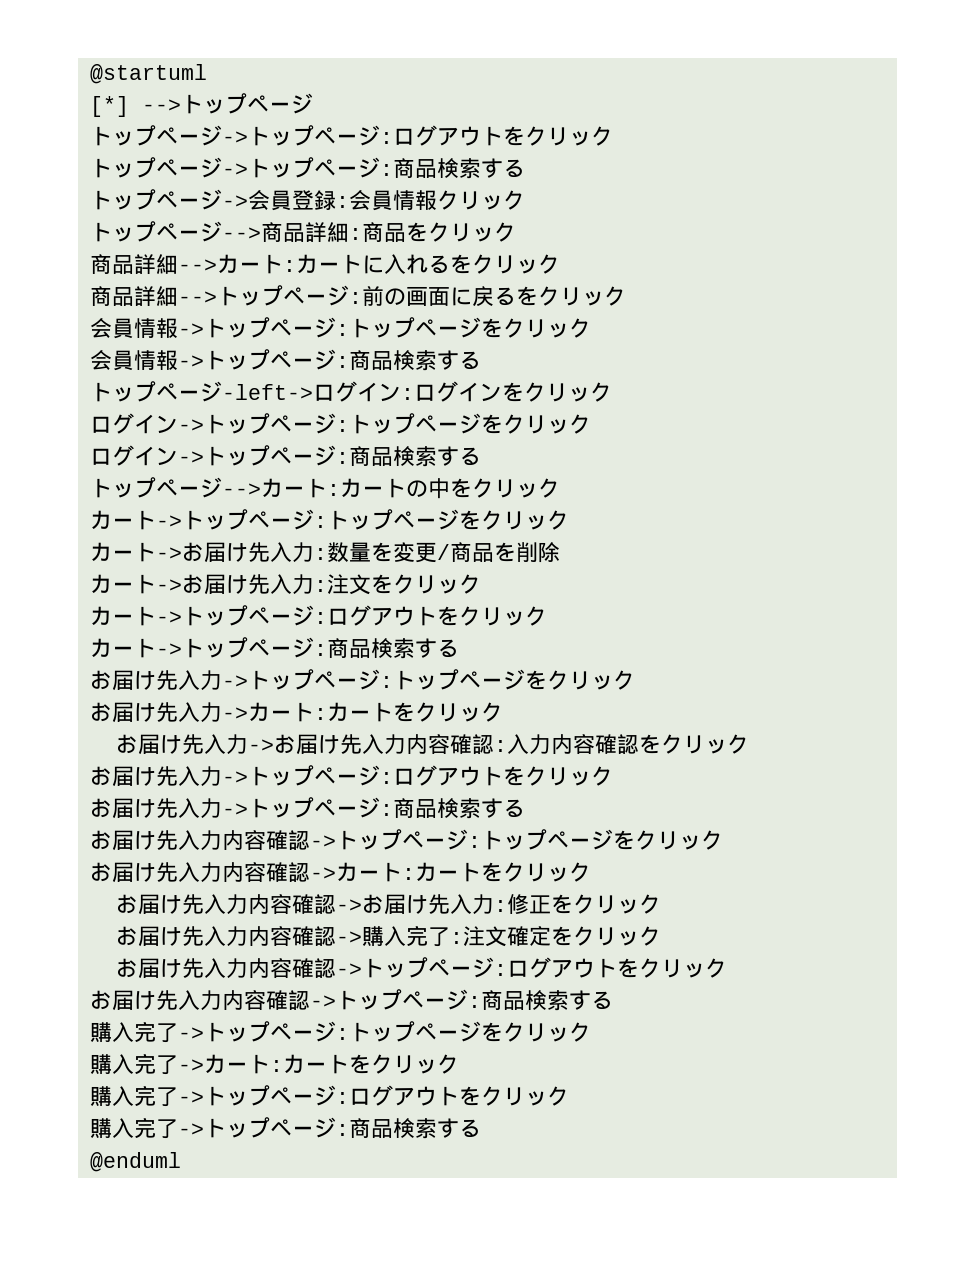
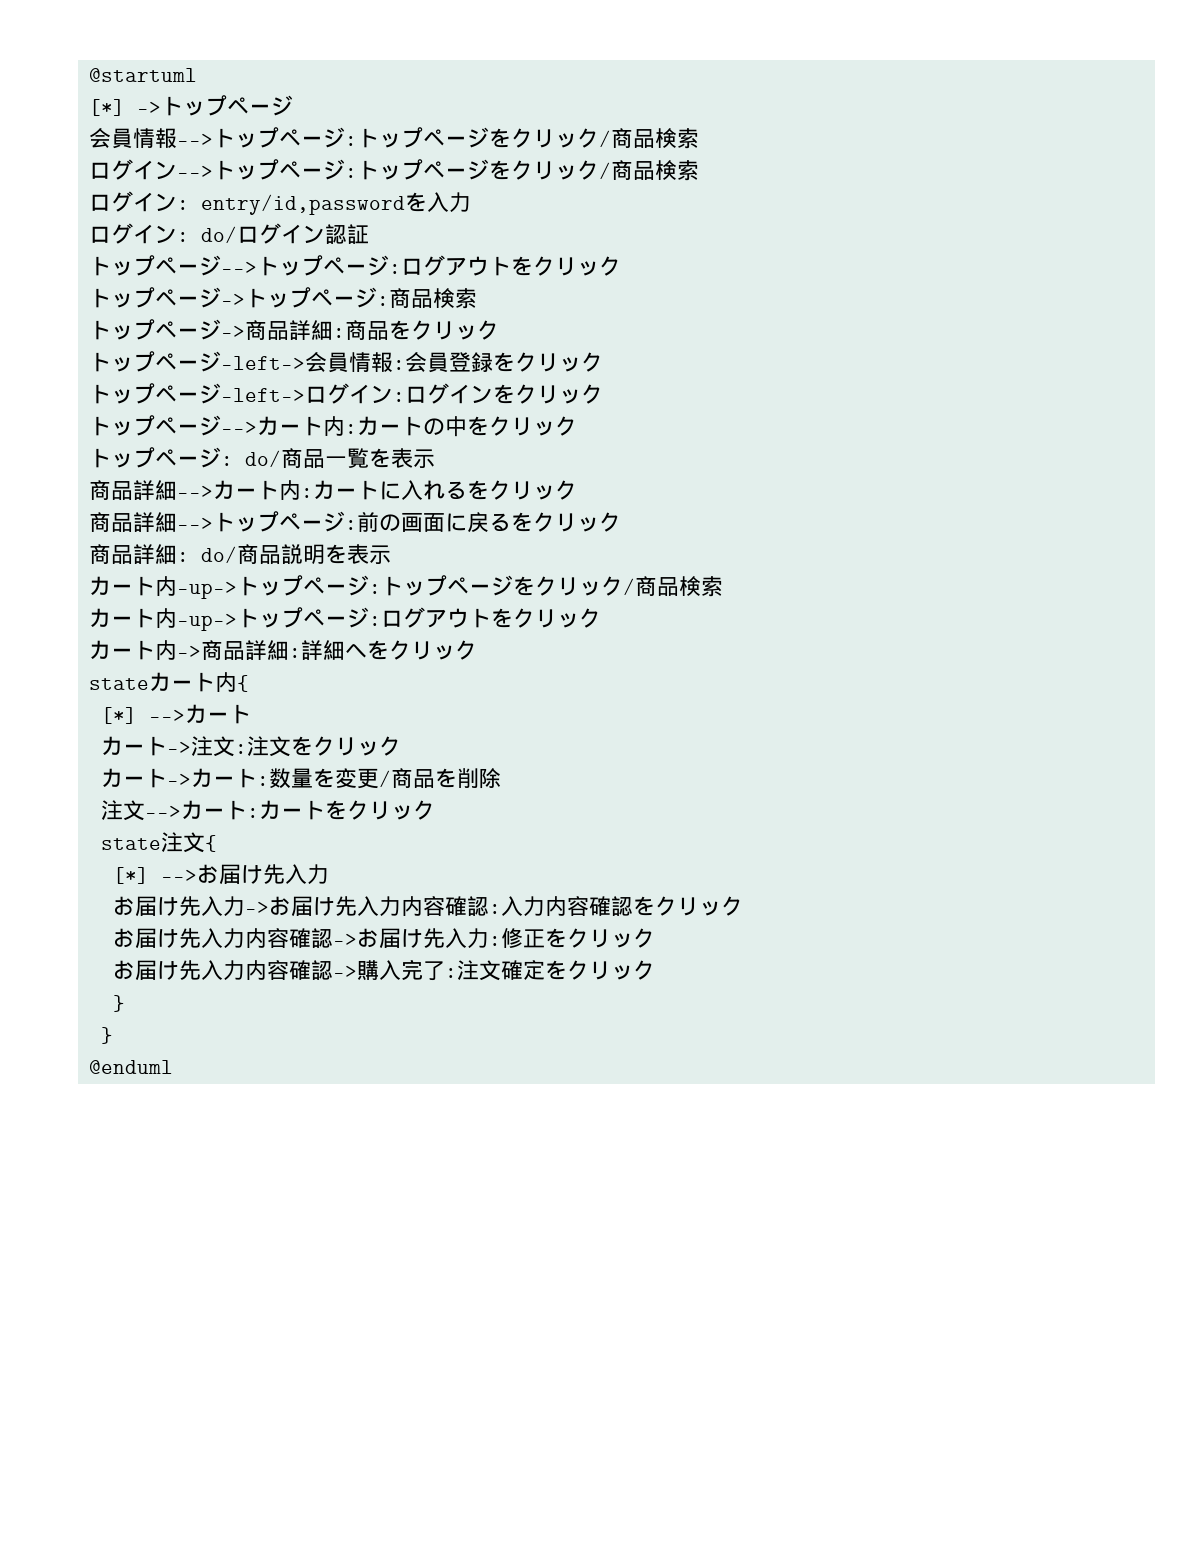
- [*] -->トップページ
- トップページ->トップページ:ログアウトをクリック
+ [*] ->トップページ
+ 会員情報-->トップページ:トップページをクリック/商品検索
+ ログイン-->トップページ:トップページをクリック/商品検索
+ ログイン: entry/id,passwordを入力
+ ログイン: do/ログイン認証
+ トップページ-->トップページ:ログアウトをクリック
- トップページ->トップページ:商品検索する
- トップページ->会員登録:会員情報クリック
- トップページ-->商品詳細:商品をクリック
+ トップページ->トップページ:商品検索
+ トップページ->商品詳細:商品をクリック
+ トップページ-left->会員情報:会員登録をクリック
+ トップページ-left->ログイン:ログインをクリック
+ トップページ-->カート内:カートの中をクリック
+ トップページ: do/商品一覧を表示
- 商品詳細-->カート:カートに入れるをクリック
+ 商品詳細-->カート内:カートに入れるをクリック
- 会員情報->トップページ:トップページをクリック
- 会員情報->トップページ:商品検索する
- トップページ-left->ログイン:ログインをクリック
- ログイン->トップページ:トップページをクリック
- ログイン->トップページ:商品検索する
- トップページ-->カート:カートの中をクリック
- カート->トップページ:トップページをクリック
- カート->お届け先入力:数量を変更/商品を削除
- カート->お届け先入力:注文をクリック
- カート->トップページ:ログアウトをクリック
+ 商品詳細: do/商品説明を表示
+ カート内-up->トップページ:トップページをクリック/商品検索
+ カート内-up->トップページ:ログアウトをクリック
- カート->トップページ:商品検索する
- お届け先入力->トップページ:トップページをクリック
- お届け先入力->カート:カートをクリック
+ カート内->商品詳細:詳細へをクリック
+ stateカート内{
+ [*] -->カート
+ カート->注文:注文をクリック
+ カート->カート:数量を変更/商品を削除
+ 注文-->カート:カートをクリック
+ state注文{
+ [*] -->お届け先入力
- お届け先入力->トップページ:ログアウトをクリック
- お届け先入力->トップページ:商品検索する
- お届け先入力内容確認->トップページ:トップページをクリック
- お届け先入力内容確認->カート:カートをクリック
  お届け先入力内容確認->購入完了:注文確定をクリック
- お届け先入力内容確認->トップページ:ログアウトをクリック
- お届け先入力内容確認->トップページ:商品検索する
- 購入完了->トップページ:トップページをクリック
- 購入完了->カート:カートをクリック
- 購入完了->トップページ:ログアウトをクリック
- 購入完了->トップページ:商品検索する
+ }
+ }

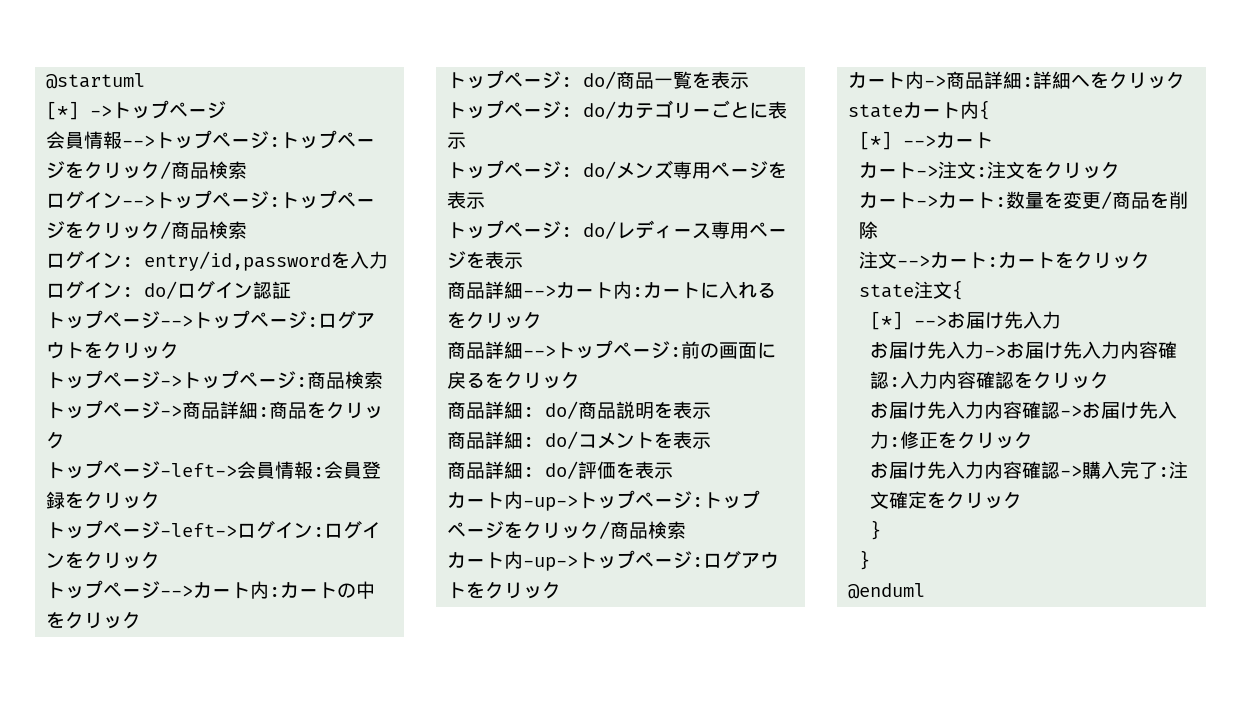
+ トップページ: do/カテゴリーごとに表示
+ トップページ: do/メンズ専用ページを表示
+ トップページ: do/レディース専用ページを表示
+ 商品詳細: do/コメントを表示
+ 商品詳細: do/評価を表示

